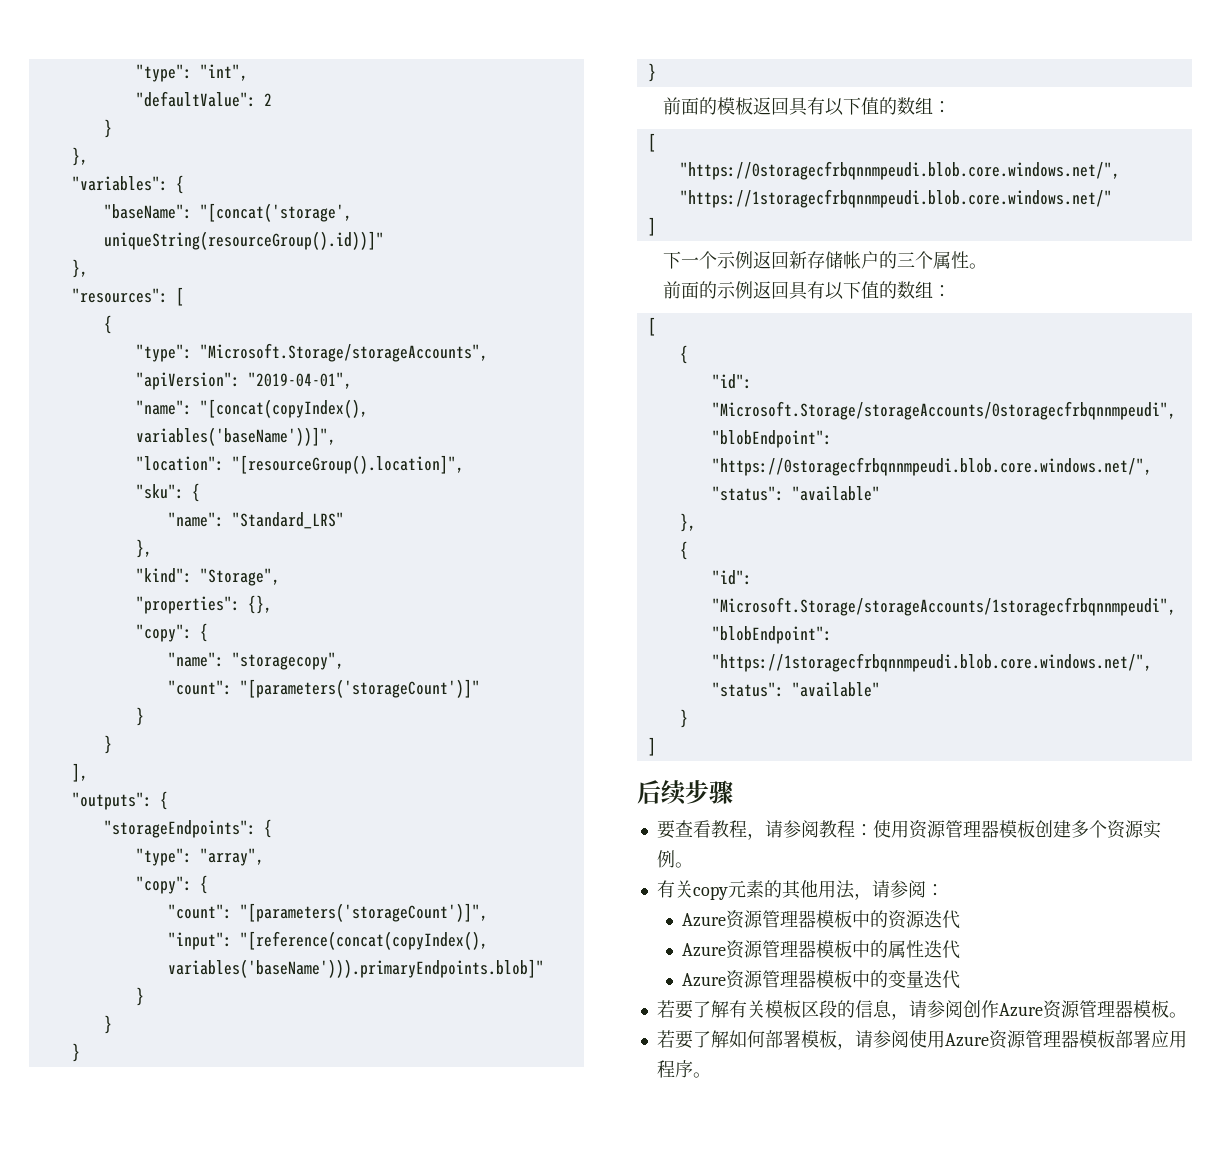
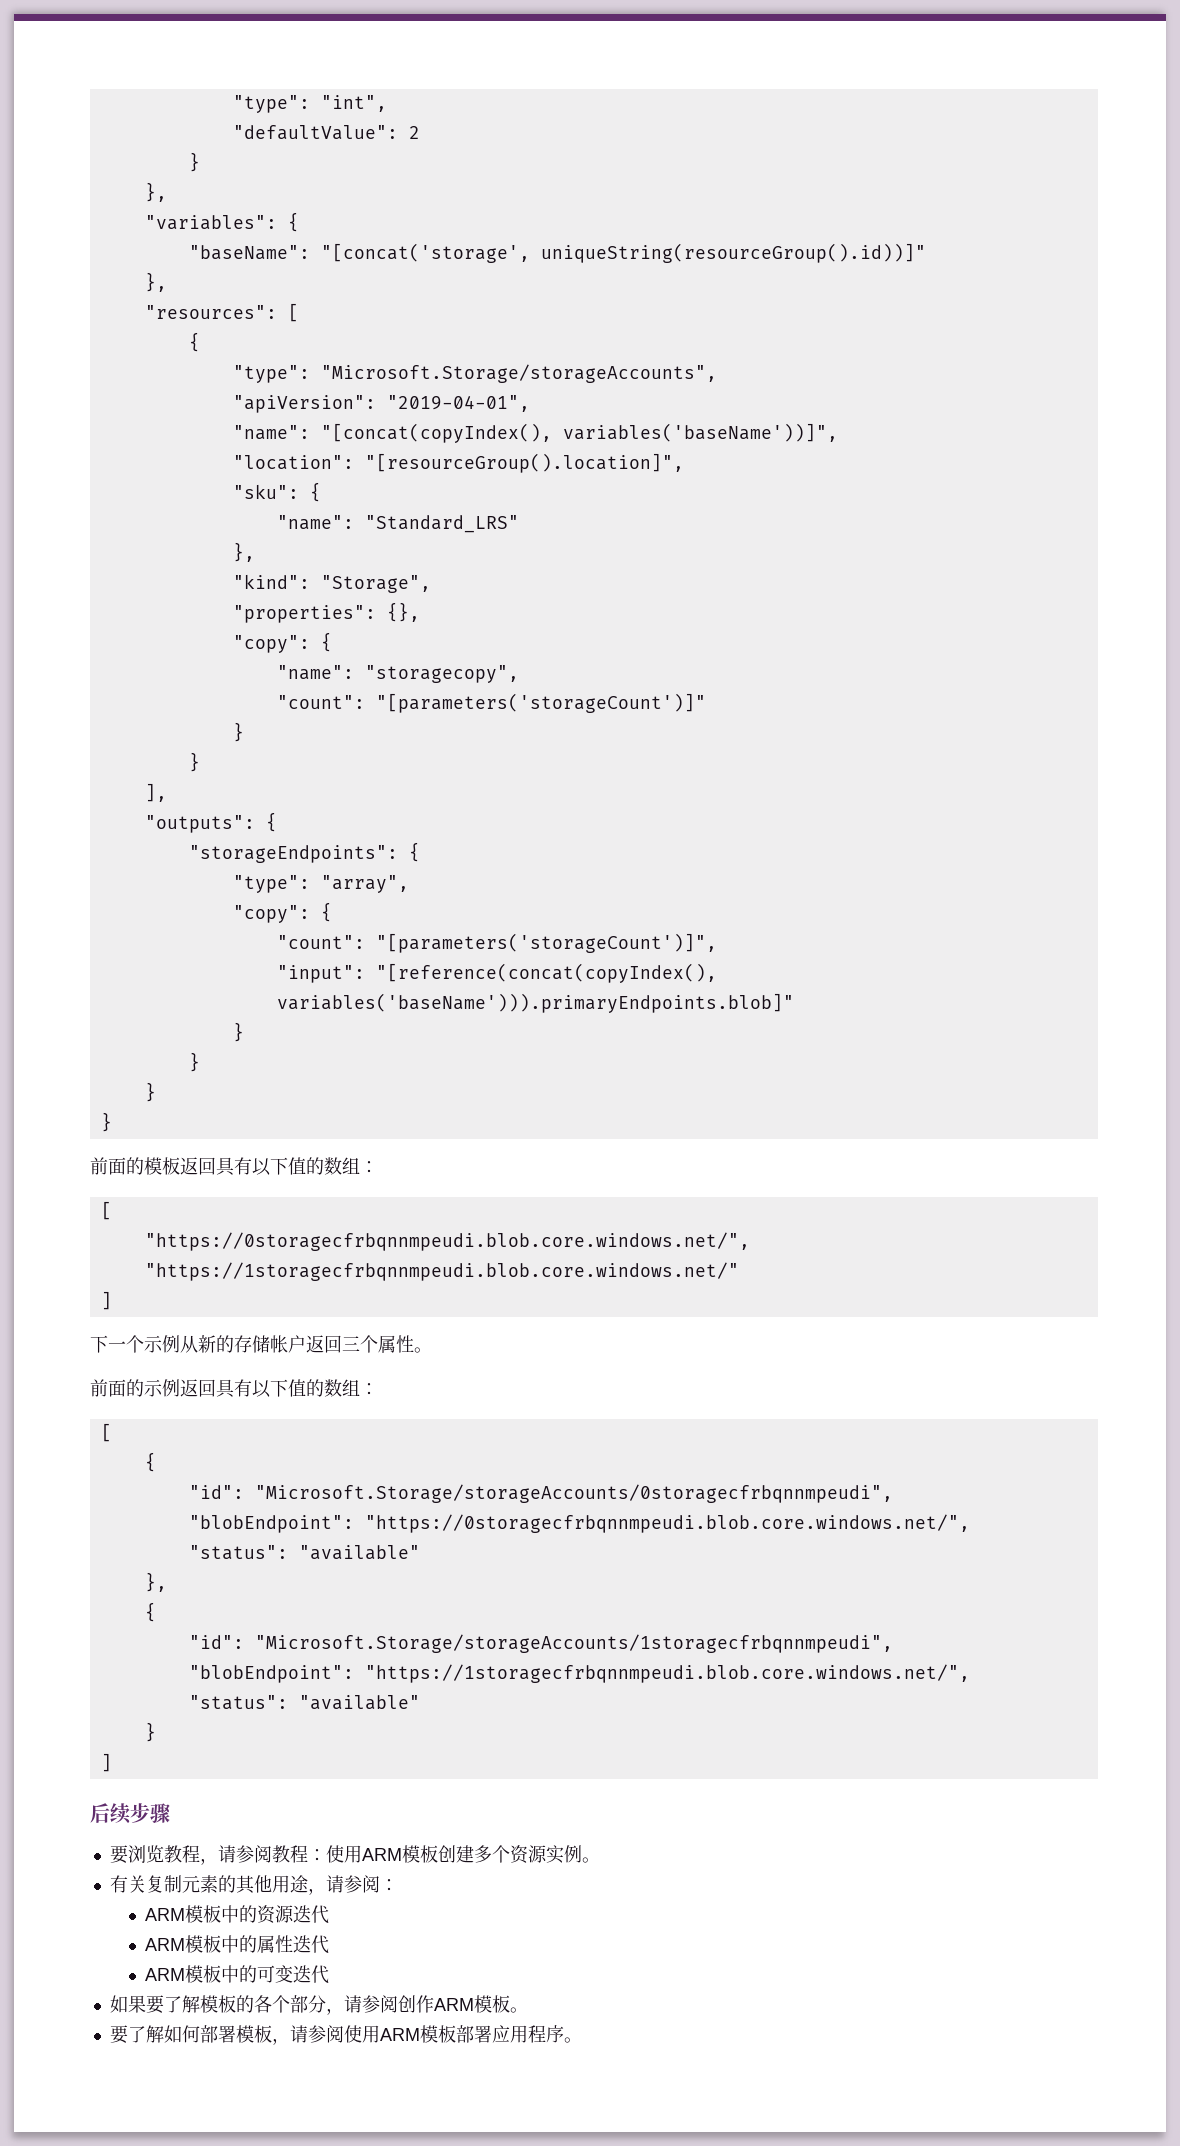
- 下一个示例返回新存储帐户的三个属性。
+ 下一个示例从新的存储帐户返回三个属性。
- 要查看教程，请参阅教程：使用资源管理器模板创建多个资源实例。
+ 要浏览教程，请参阅教程：使用ARM模板创建多个资源实例。
- 有关copy元素的其他用法，请参阅：
+ 有关复制元素的其他用途，请参阅：
- Azure资源管理器模板中的资源迭代
+ ARM模板中的资源迭代
- Azure资源管理器模板中的属性迭代
+ ARM模板中的属性迭代
- Azure资源管理器模板中的变量迭代
- 若要了解有关模板区段的信息，请参阅创作Azure资源管理器模板。
+ ARM模板中的可变迭代
+ 如果要了解模板的各个部分，请参阅创作ARM模板。
- 若要了解如何部署模板，请参阅使用Azure资源管理器模板部署应用程序。
+ 要了解如何部署模板，请参阅使用ARM模板部署应用程序。

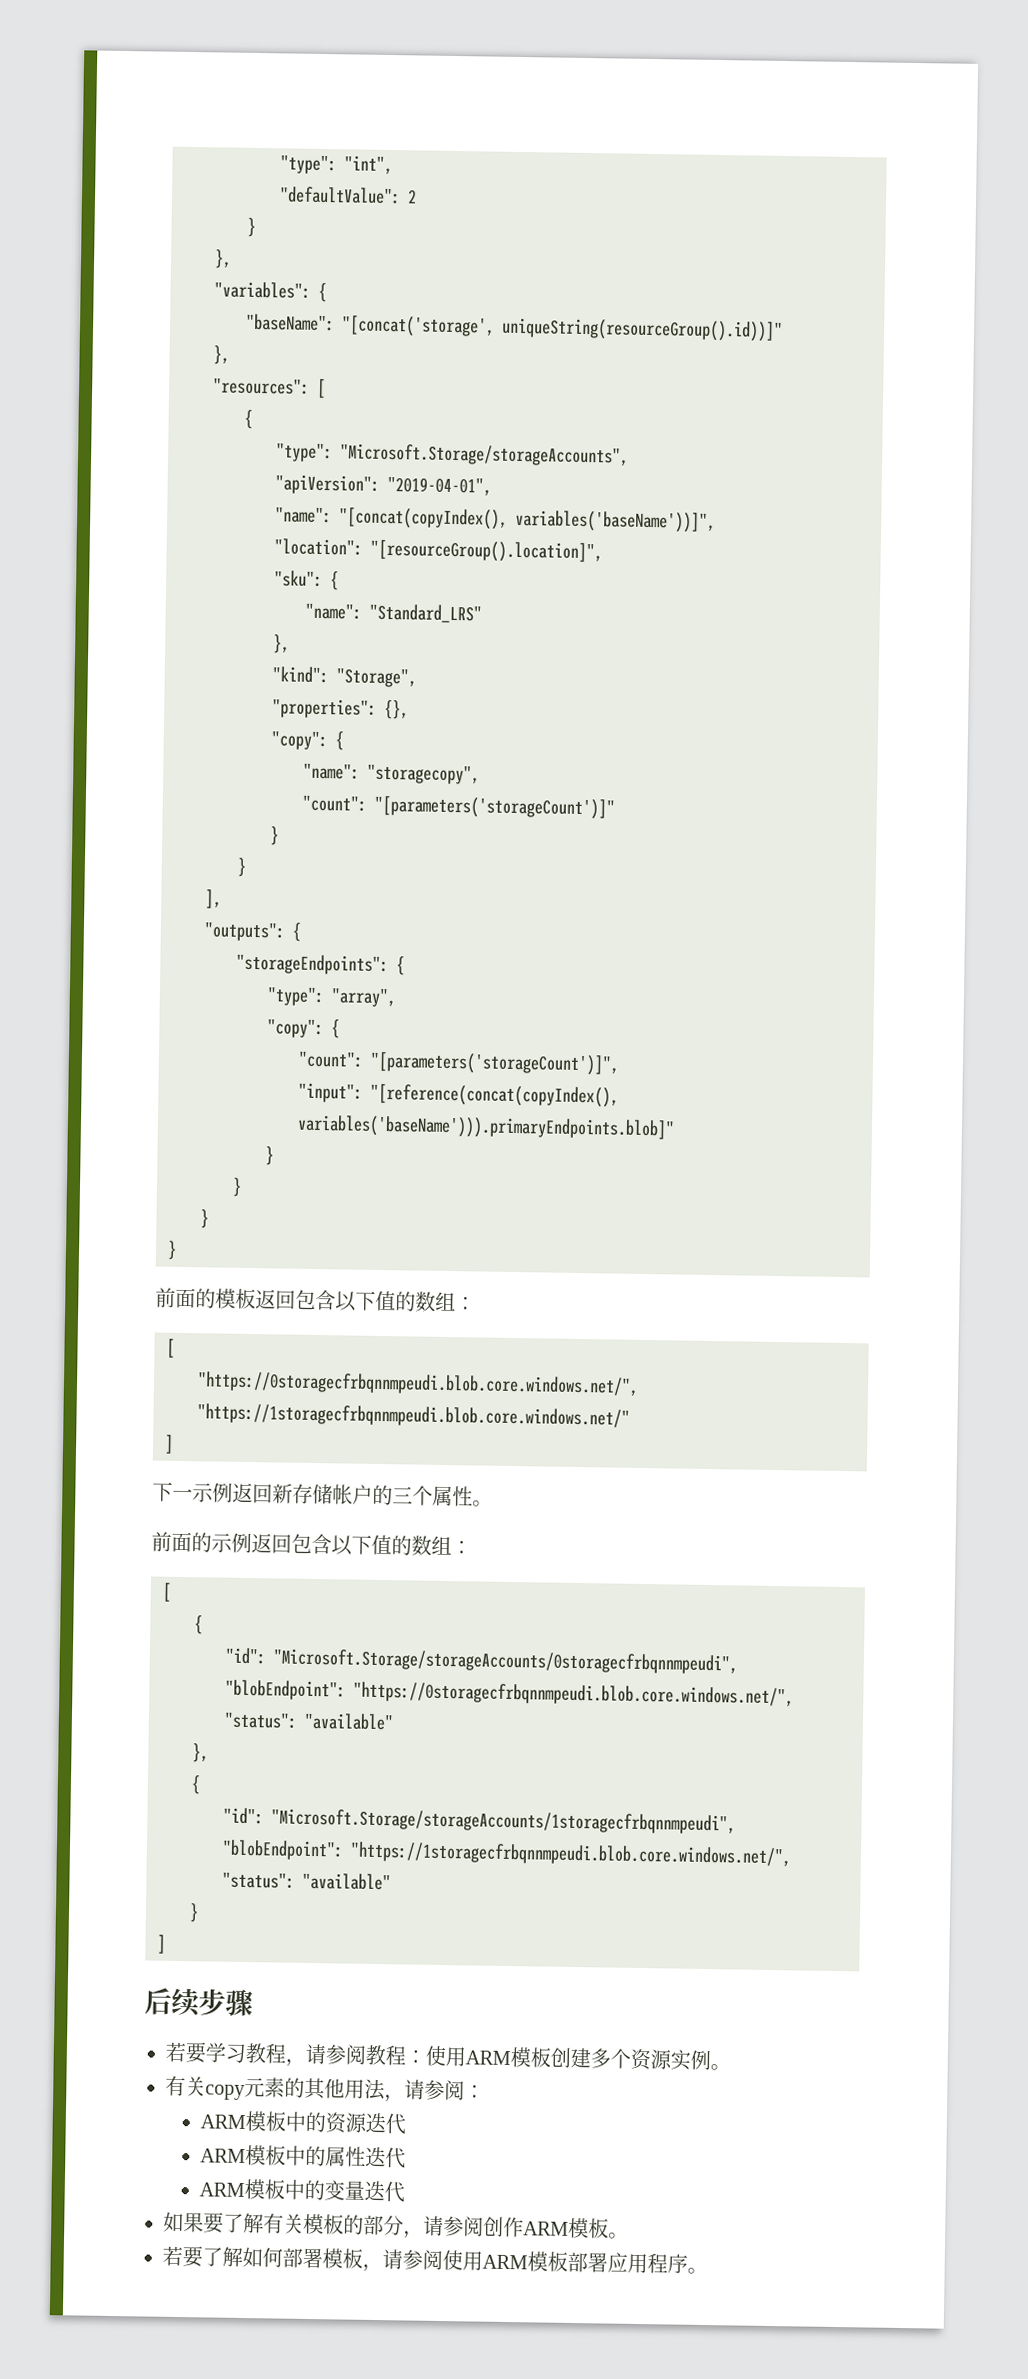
- 前面的模板返回具有以下值的数组：
+ 前面的模板返回包含以下值的数组：
- 下一个示例从新的存储帐户返回三个属性。
+ 下一示例返回新存储帐户的三个属性。
- 前面的示例返回具有以下值的数组：
+ 前面的示例返回包含以下值的数组：
- 要浏览教程，请参阅教程：使用ARM模板创建多个资源实例。
+ 若要学习教程，请参阅教程：使用ARM模板创建多个资源实例。
- 有关复制元素的其他用途，请参阅：
+ 有关copy元素的其他用法，请参阅：
- ARM模板中的可变迭代
+ ARM模板中的变量迭代
- 如果要了解模板的各个部分，请参阅创作ARM模板。
+ 如果要了解有关模板的部分，请参阅创作ARM模板。
- 要了解如何部署模板，请参阅使用ARM模板部署应用程序。
+ 若要了解如何部署模板，请参阅使用ARM模板部署应用程序。

